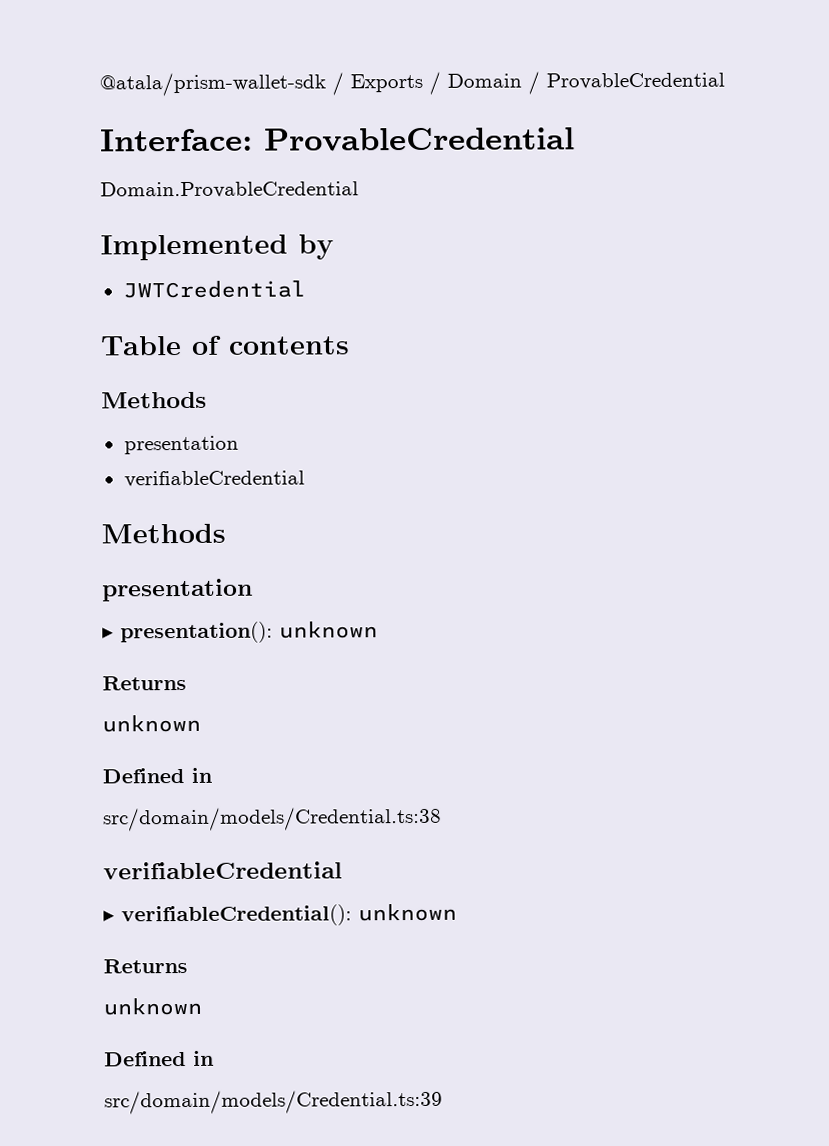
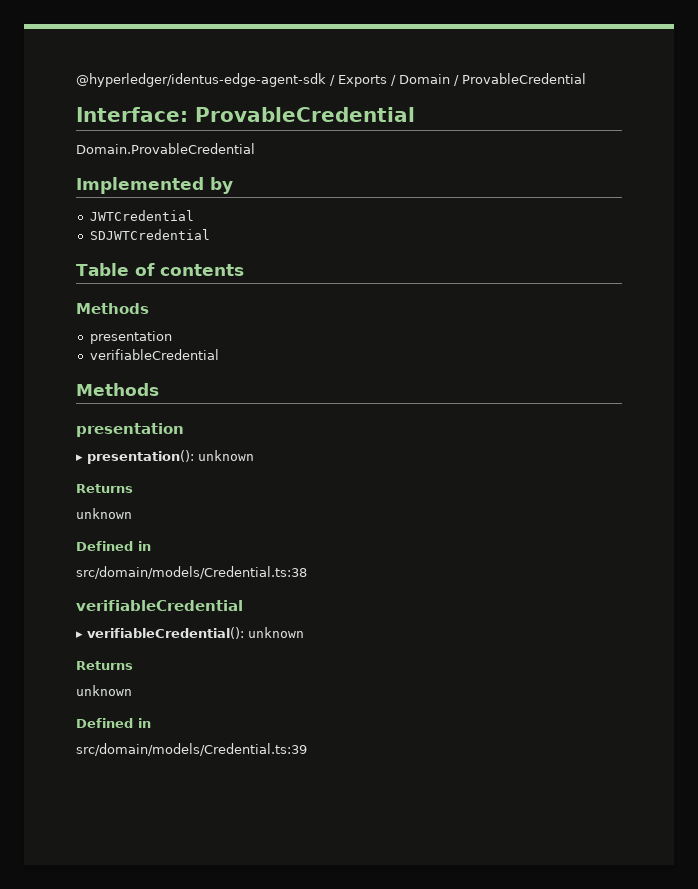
- @atala/prism-wallet-sdk / Exports / Domain / ProvableCredential
+ @hyperledger/identus-edge-agent-sdk / Exports / Domain / ProvableCredential
+ SDJWTCredential

